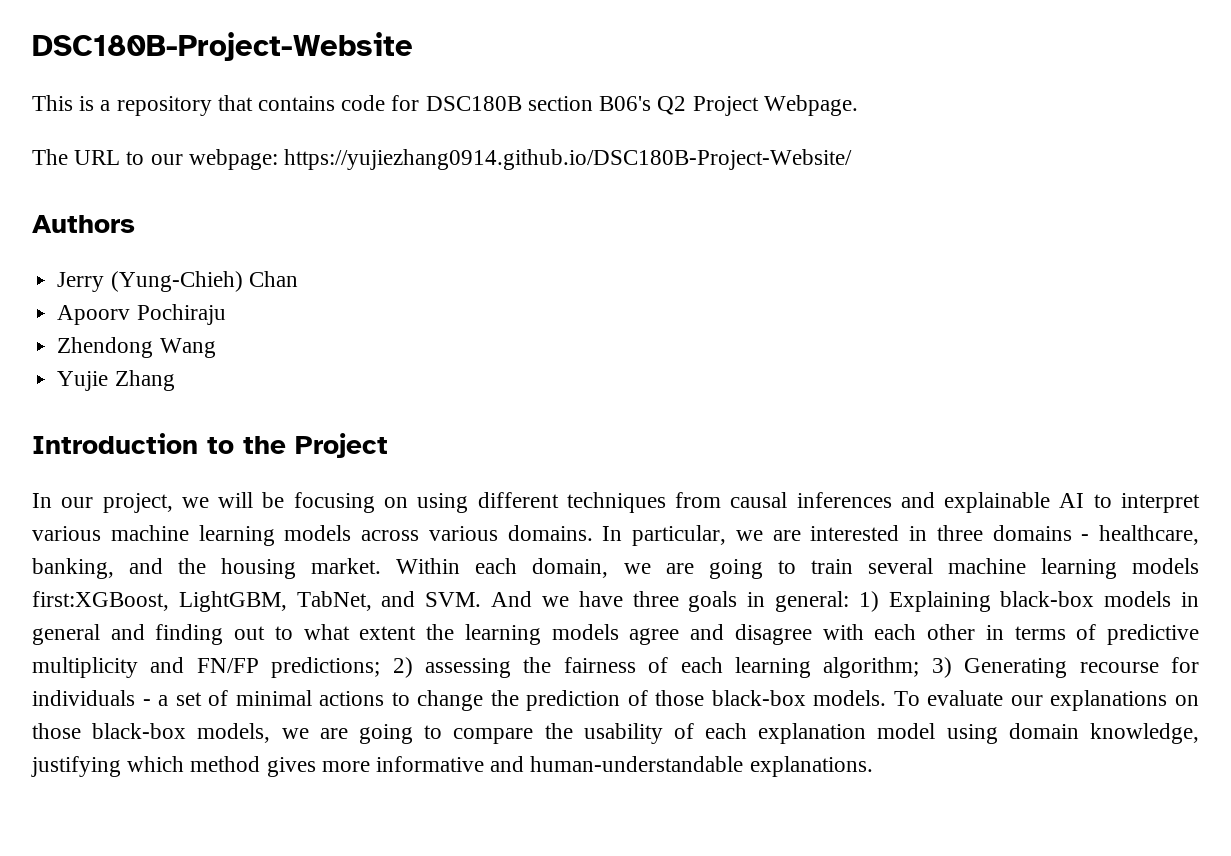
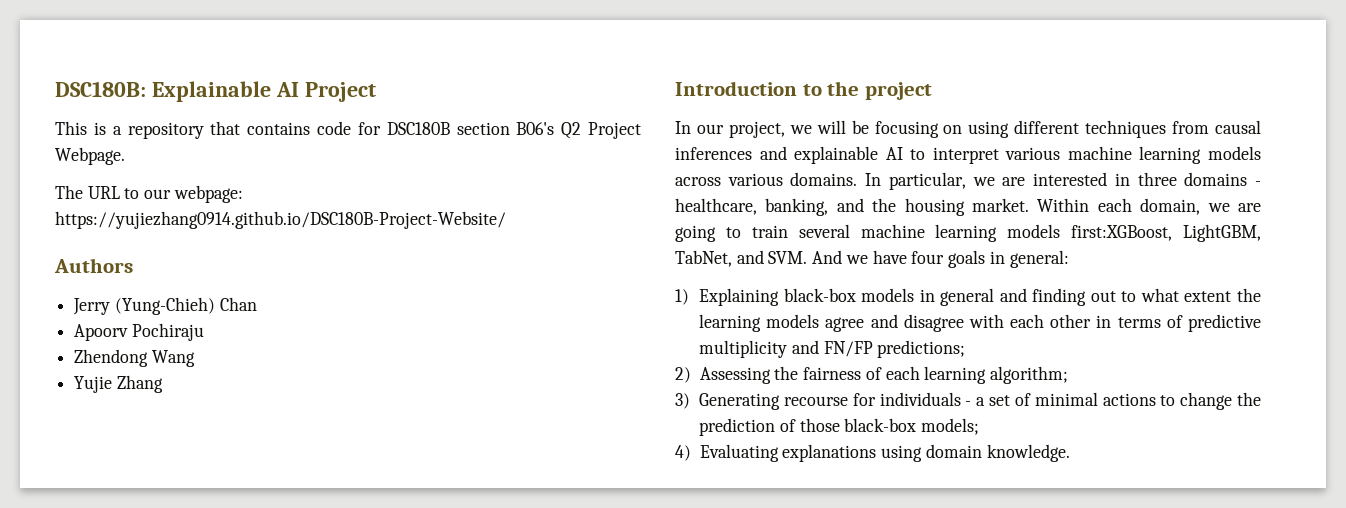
- DSC180B-Project-Website
+ DSC180B: Explainable AI Project
- Introduction to the Project
+ Introduction to the project
- Within each domain, we are going to train several machine learning models first:XGBoost, LightGBM, TabNet, and SVM. And we have three goals in general: 1) Explaining black-box models in general and finding out to what extent the learning models agree and disagree with each other in terms of predictive multiplicity and FN/FP predictions; 2) assessing the fairness of each learning algorithm; 3) Generating recourse for individuals - a set of minimal actions to change the prediction of those black-box models. To evaluate our explanations on those black-box models, we are going to compare the usability of each explanation model using domain knowledge, justifying which method gives more informative and human-understandable explanations.
+ Within each domain, we are going to train several machine learning models first:XGBoost, LightGBM, TabNet, and SVM. And we have four goals in general:
+ 1) Explaining black-box models in general and finding out to what extent the learning models agree and disagree with each other in terms of predictive multiplicity and FN/FP predictions;
+ 2) Assessing the fairness of each learning algorithm;
+ 3) Generating recourse for individuals - a set of minimal actions to change the prediction of those black-box models;
+ 4) Evaluating explanations using domain knowledge.

